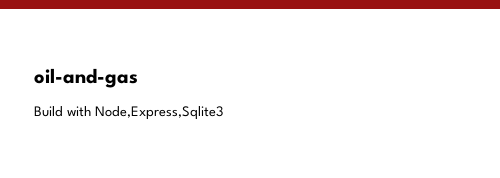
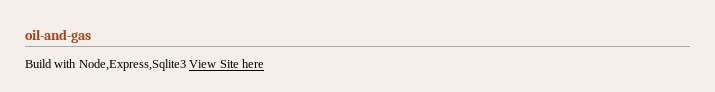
- Build with Node,Express,Sqlite3
+ Build with Node,Express,Sqlite3 View Site here

